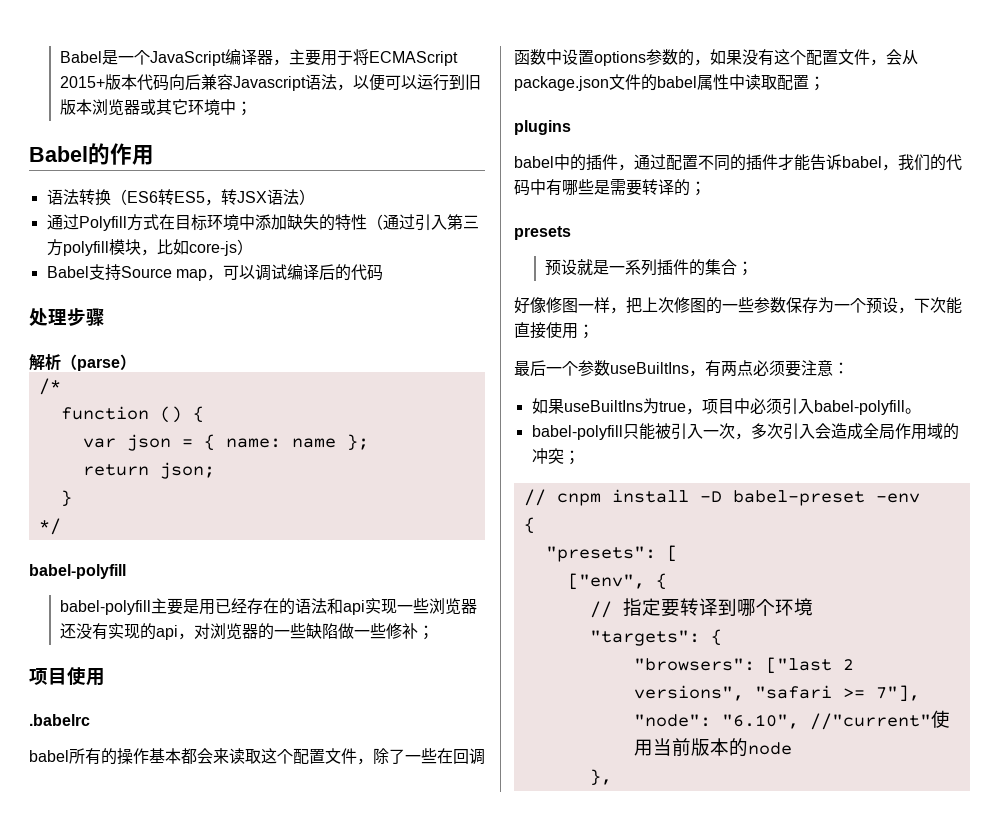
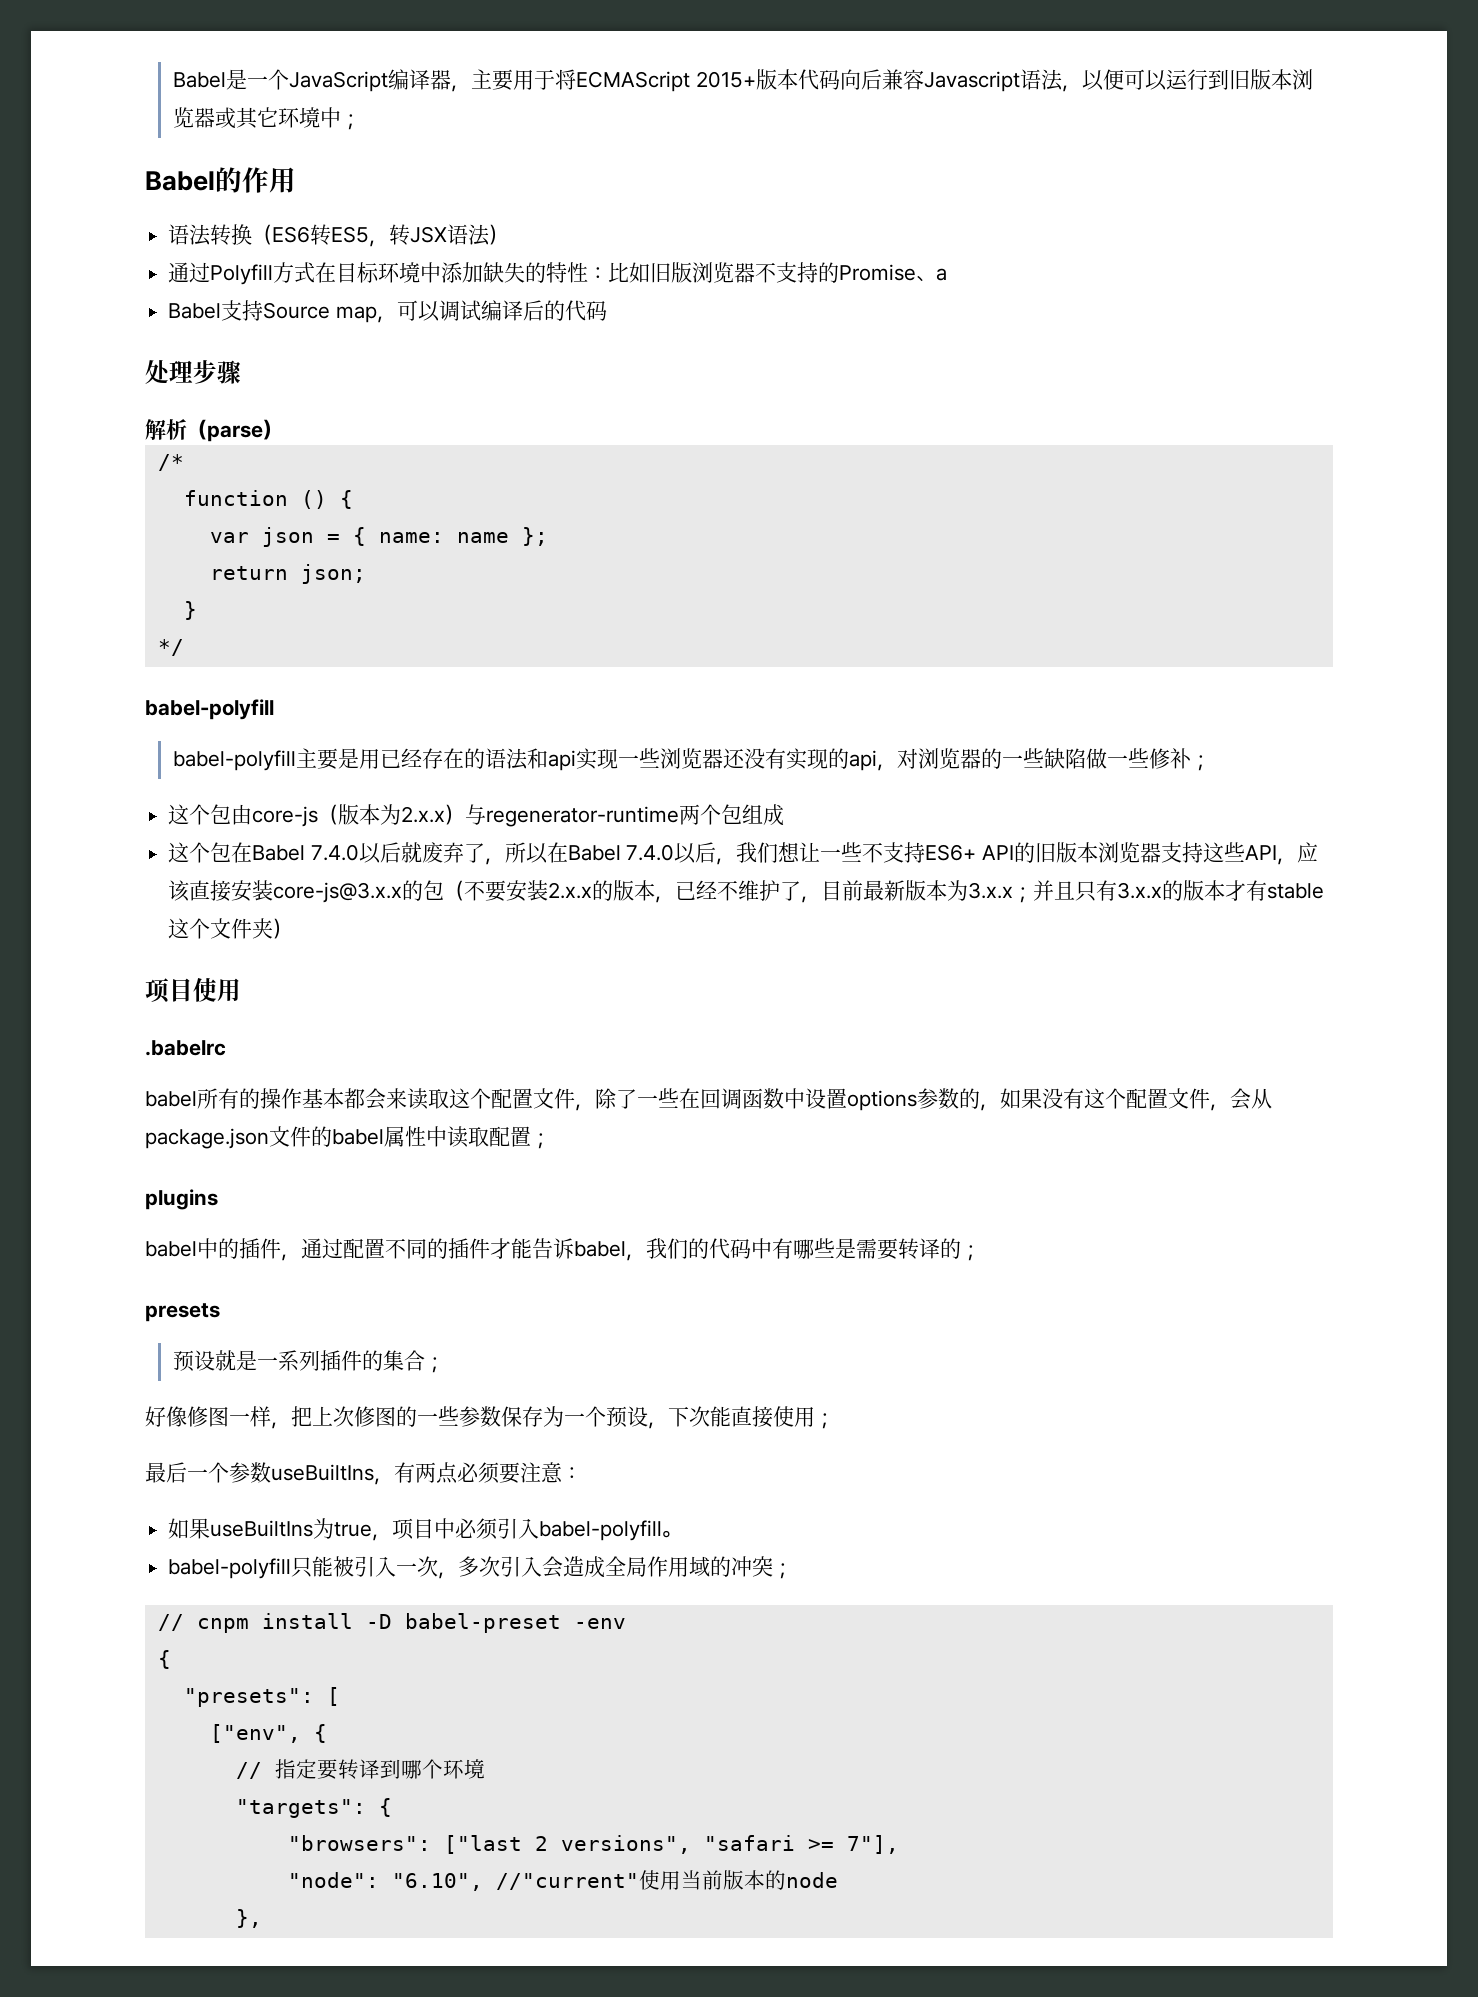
- 通过Polyfill方式在目标环境中添加缺失的特性（通过引入第三方polyfill模块，比如core-js）
+ 通过Polyfill方式在目标环境中添加缺失的特性：比如旧版浏览器不支持的Promise、a
+ 这个包由core-js（版本为2.x.x）与regenerator-runtime两个包组成
+ 这个包在Babel 7.4.0以后就废弃了，所以在Babel 7.4.0以后，我们想让一些不支持ES6+ API的旧版本浏览器支持这些API，应该直接安装core-js@3.x.x的包（不要安装2.x.x的版本，已经不维护了，目前最新版本为3.x.x；并且只有3.x.x的版本才有stable这个文件夹）

